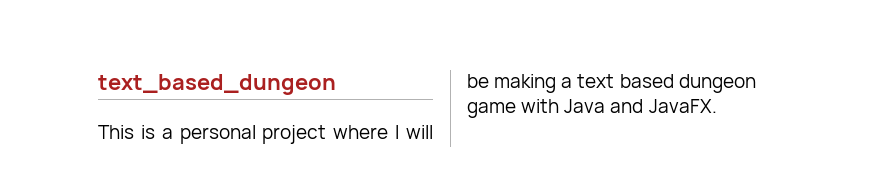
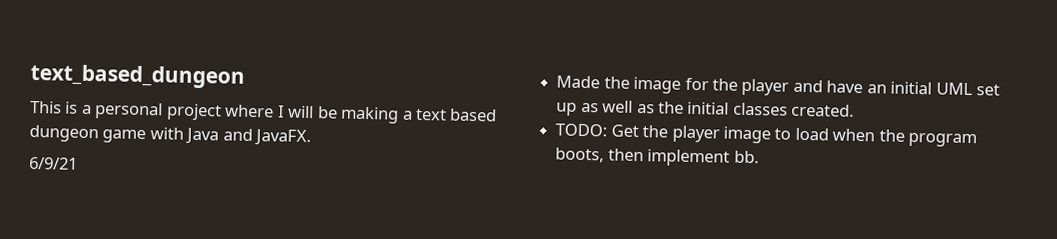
+ 6/9/21
+ Made the image for the player and have an initial UML set up as well as the initial classes created.
+ TODO: Get the player image to load when the program boots, then implement bb.

